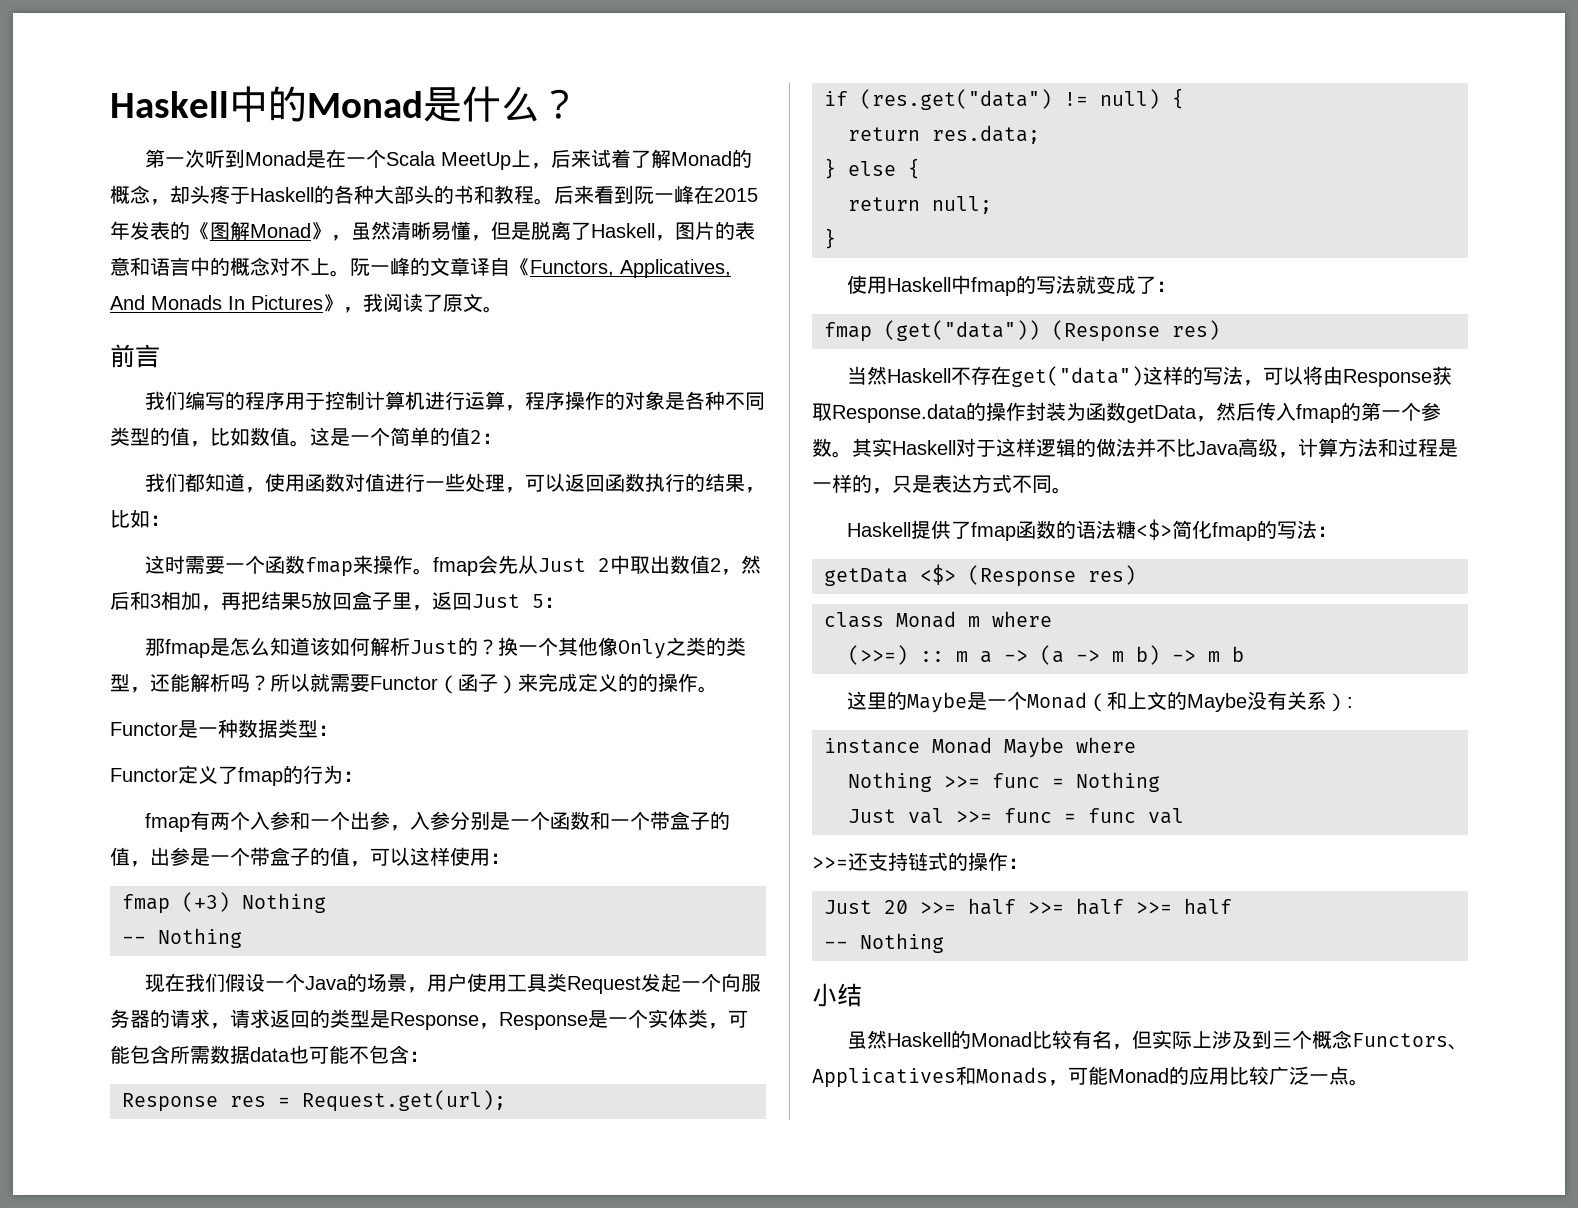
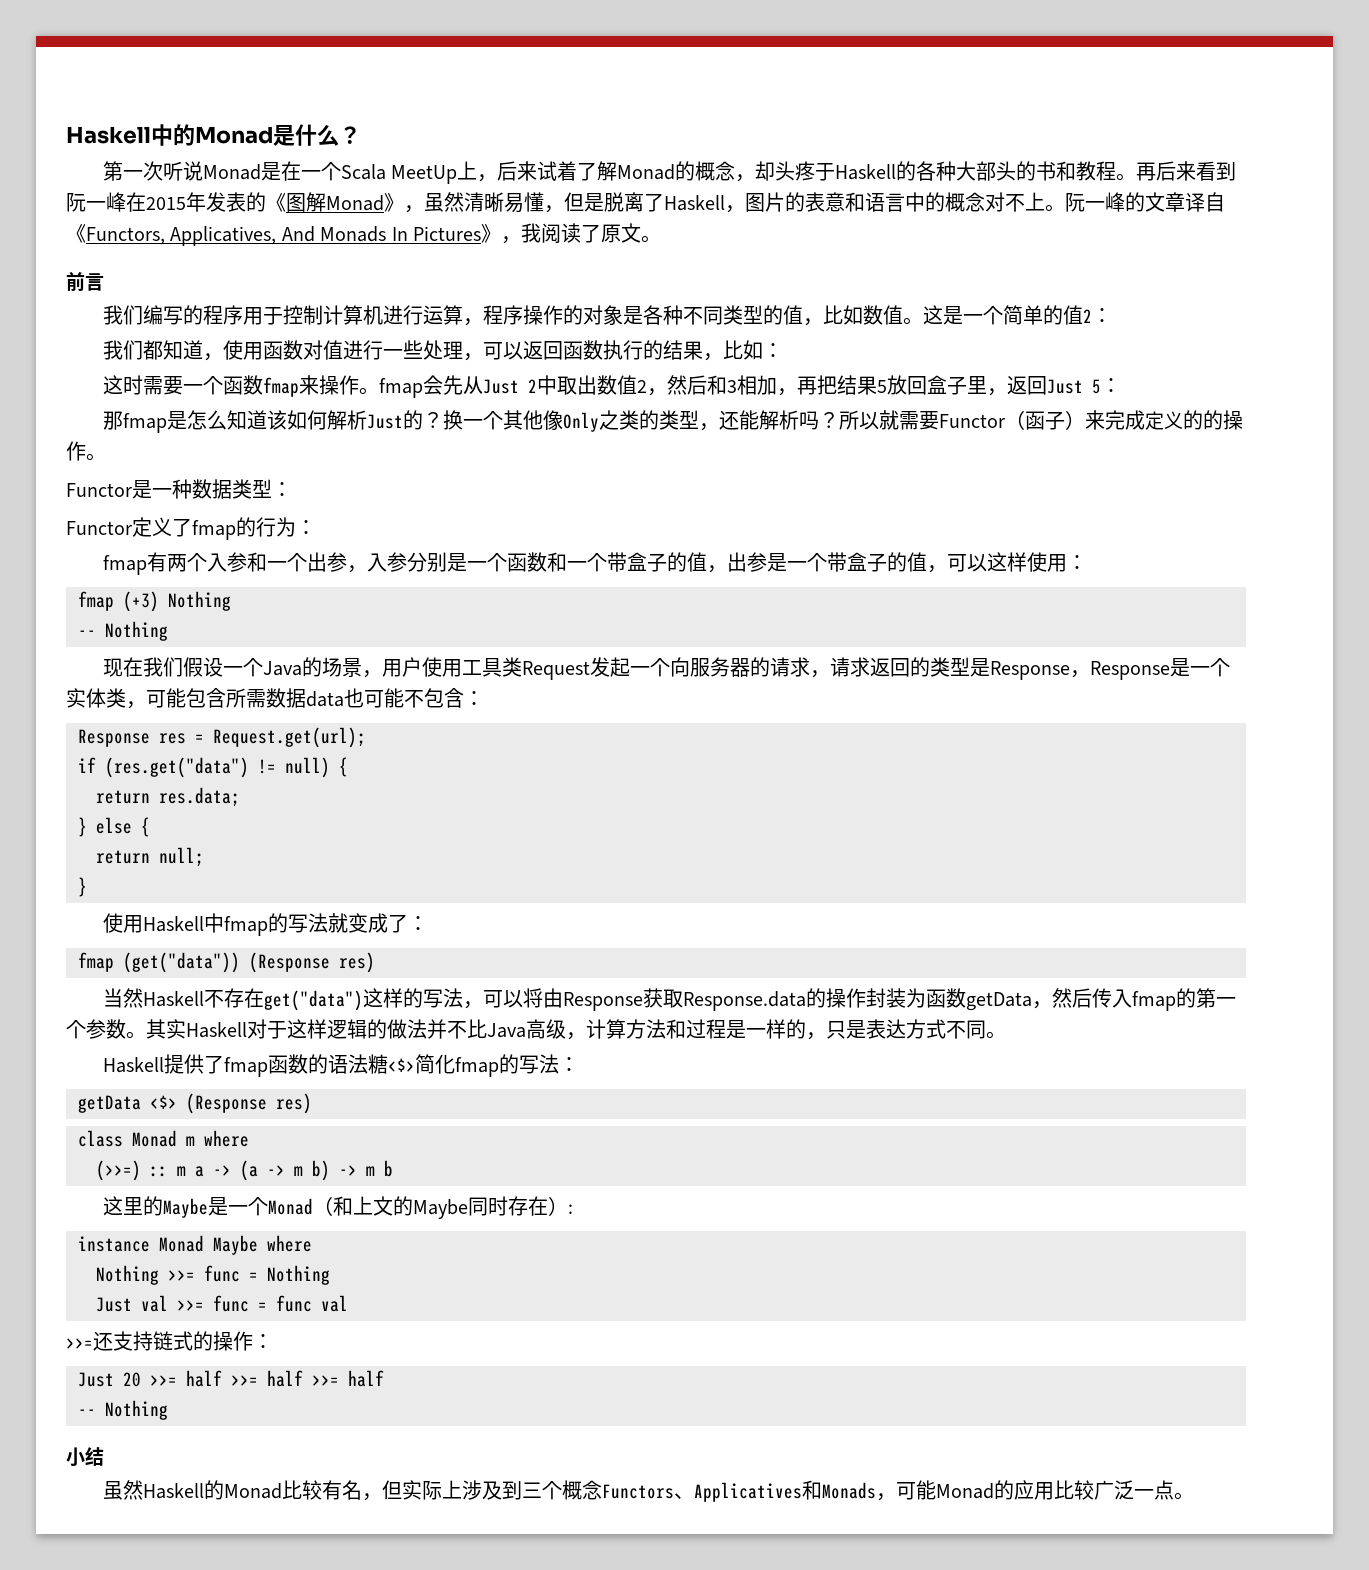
- 第一次听到Monad是在一个Scala MeetUp上，后来试着了解Monad的概念，却头疼于Haskell的各种大部头的书和教程。
+ 第一次听说Monad是在一个Scala MeetUp上，后来试着了解Monad的概念，却头疼于Haskell的各种大部头的书和教程。
- 后来看到阮一峰在2015年发表的《图解Monad》，虽然清晰易懂，但是脱离了Haskell，图片的表意和语言中的概念对不上。
+ 再后来看到阮一峰在2015年发表的《图解Monad》，虽然清晰易懂，但是脱离了Haskell，图片的表意和语言中的概念对不上。
- 这里的Maybe是一个Monad（和上文的Maybe没有关系）:
+ 这里的Maybe是一个Monad（和上文的Maybe同时存在）:

